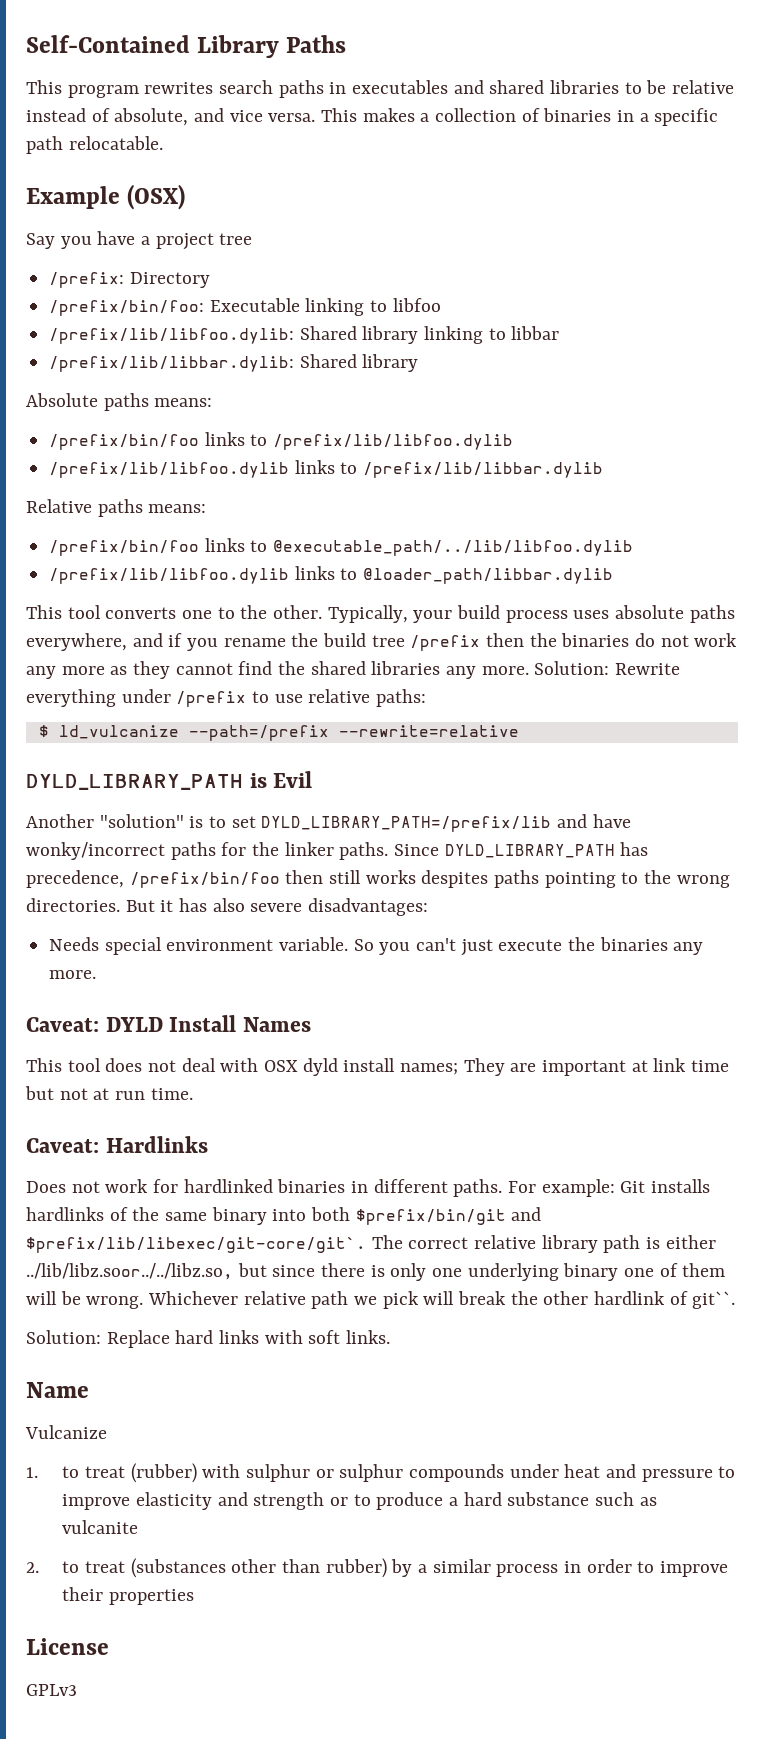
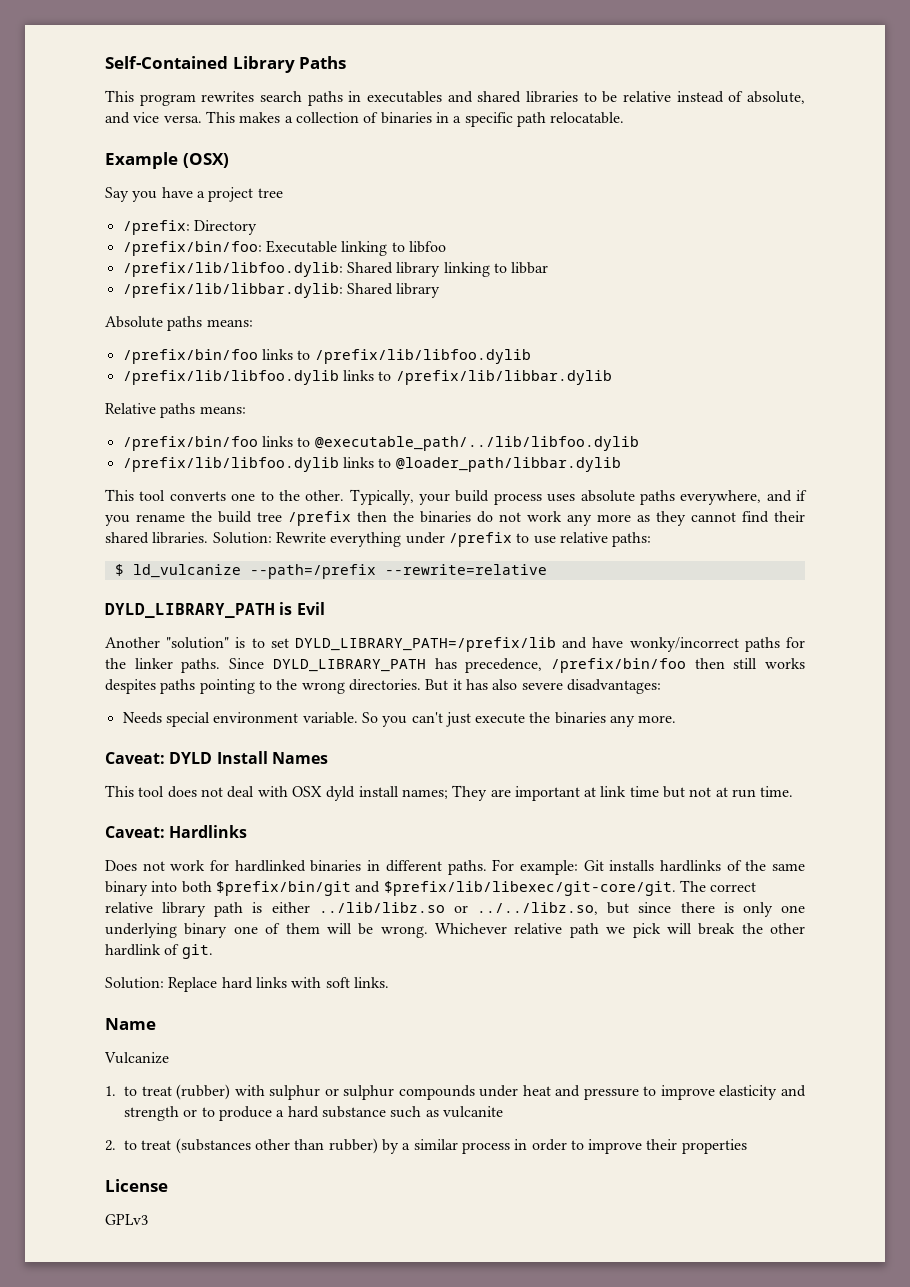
- Typically, your build process uses absolute paths everywhere, and if you rename the build tree /prefix then the binaries do not work any more as they cannot find the shared libraries any more.
+ Typically, your build process uses absolute paths everywhere, and if you rename the build tree /prefix then the binaries do not work any more as they cannot find their shared libraries.
- For example: Git installs hardlinks of the same binary into both $prefix/bin/git and $prefix/lib/libexec/git-core/git`.
+ For example: Git installs hardlinks of the same binary into both $prefix/bin/git and $prefix/lib/libexec/git-core/git.
- The correct relative library path is either ../lib/libz.soor../../libz.so, but since there is only one underlying binary one of them will be wrong.
+ The correct relative library path is either ../lib/libz.so or ../../libz.so, but since there is only one underlying binary one of them will be wrong.
- Whichever relative path we pick will break the other hardlink of git``.
+ Whichever relative path we pick will break the other hardlink of git.

